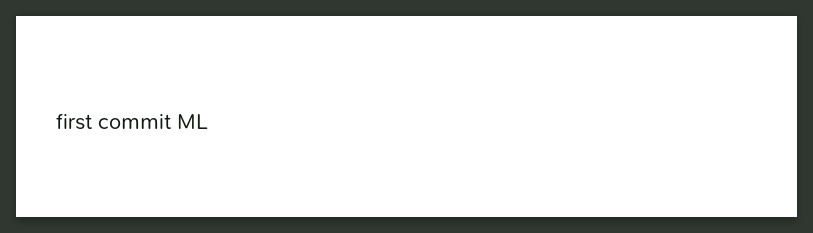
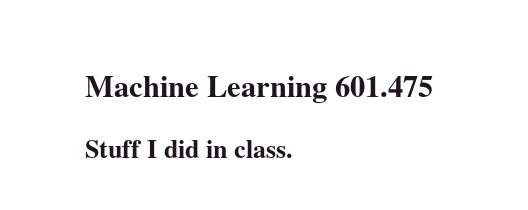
- first commit ML
+ Machine Learning 601.475
+ Stuff I did in class.

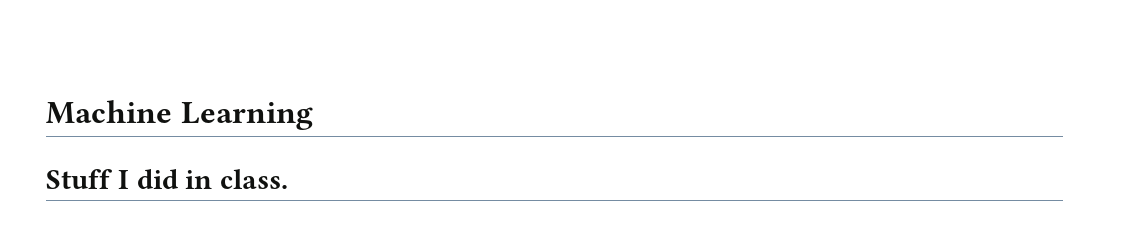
- Machine Learning 601.475
+ Machine Learning

